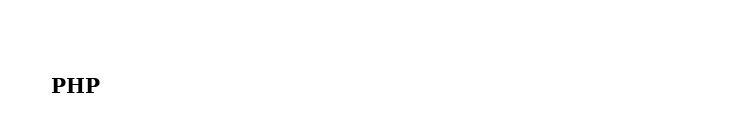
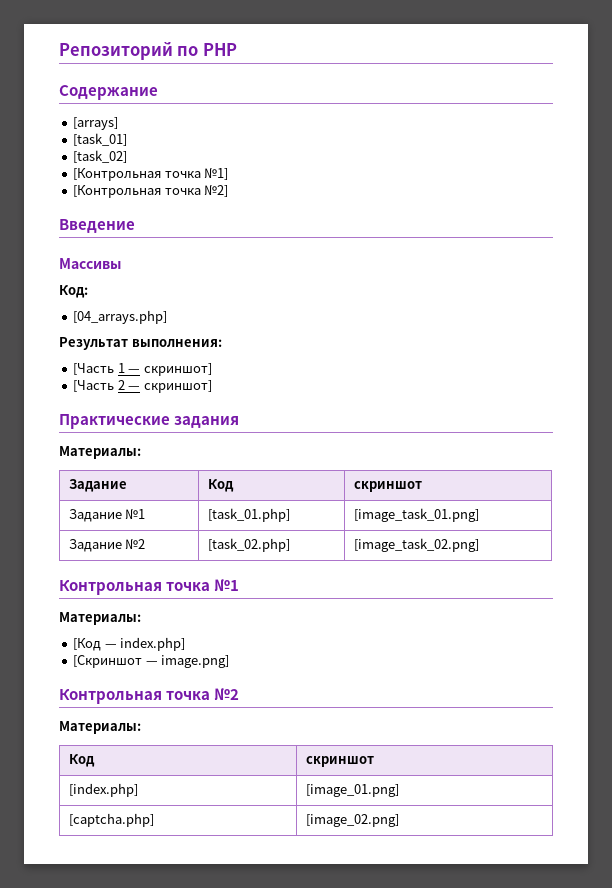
- PHP
+ Репозиторий по PHP
+ Содержание
+ [arrays]
+ [task_01]
+ [task_02]
+ [Контрольная точка №1]
+ [Контрольная точка №2]
+ Введение
+ Массивы
+ Код:
+ [04_arrays.php]
+ Результат выполнения:
+ [Часть 1 — скриншот]
+ [Часть 2 — скриншот]
+ Практические задания
+ Материалы:
+ Задание | Код | скриншот
+ Задание №1 | [task_01.php] | [image_task_01.png]
+ Задание №2 | [task_02.php] | [image_task_02.png]
+ Контрольная точка №1
+ Материалы:
+ [Код — index.php]
+ [Скриншот — image.png]
+ Контрольная точка №2
+ Материалы:
+ Код | скриншот
+ [index.php] | [image_01.png]
+ [captcha.php] | [image_02.png]

